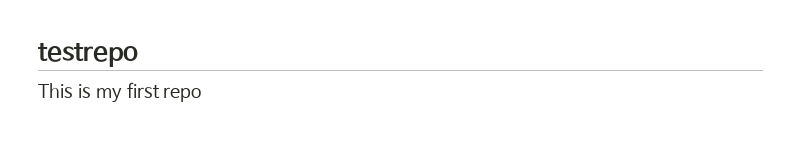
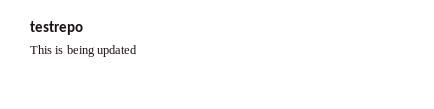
- This is my first repo
+ This is being updated

